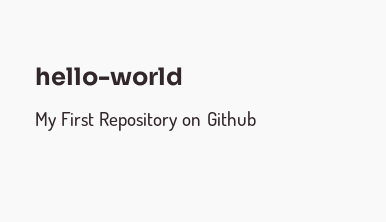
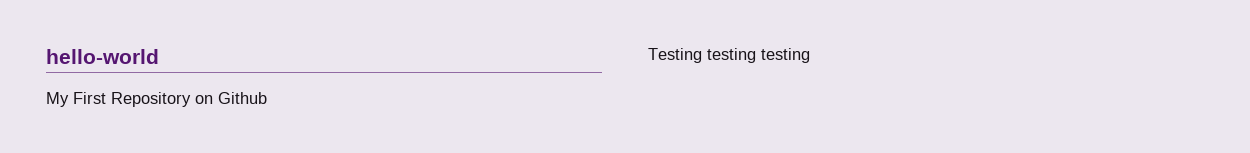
+ Testing testing testing

